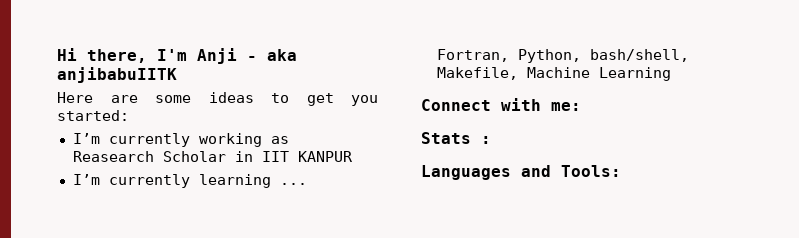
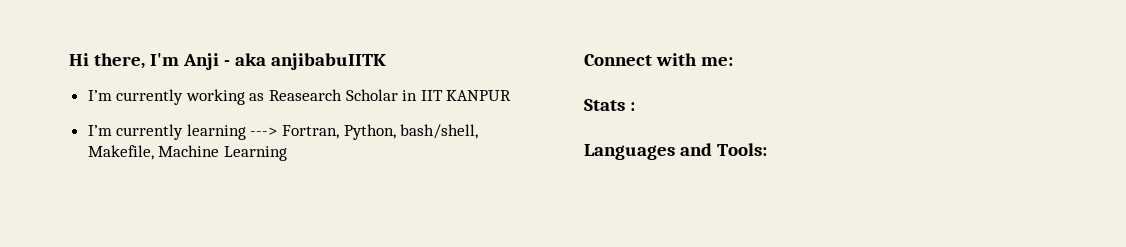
- Here are some ideas to get you started:
- I’m currently learning ... Fortran, Python, bash/shell, Makefile, Machine Learning
+ I’m currently learning ---> Fortran, Python, bash/shell, Makefile, Machine Learning

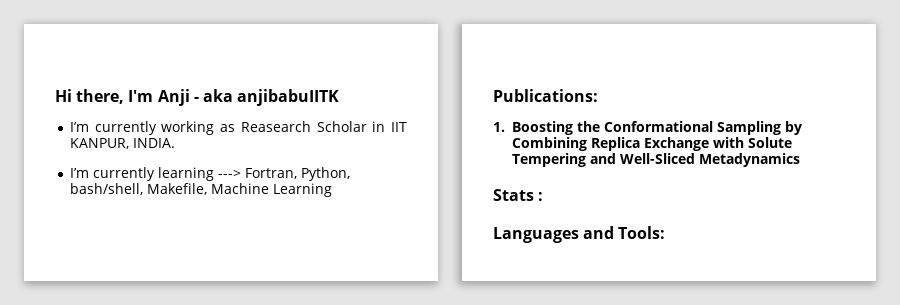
- I’m currently working as Reasearch Scholar in IIT KANPUR
+ I’m currently working as Reasearch Scholar in IIT KANPUR, INDIA.
- Connect with me:
+ Publications:
+ 1. Boosting the Conformational Sampling by Combining Replica Exchange with Solute Tempering and Well-Sliced Metadynamics

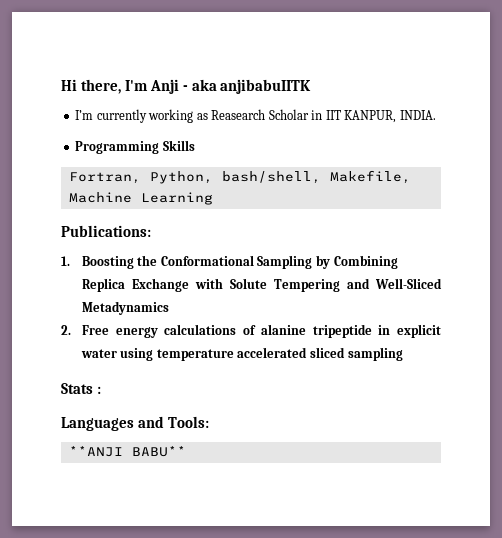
- I’m currently learning ---> Fortran, Python, bash/shell, Makefile, Machine Learning
+ Programming Skills
+ Fortran, Python, bash/shell, Makefile, Machine Learning
+ 2. Free energy calculations of alanine tripeptide in explicit water using temperature accelerated sliced sampling
+ **ANJI BABU**

